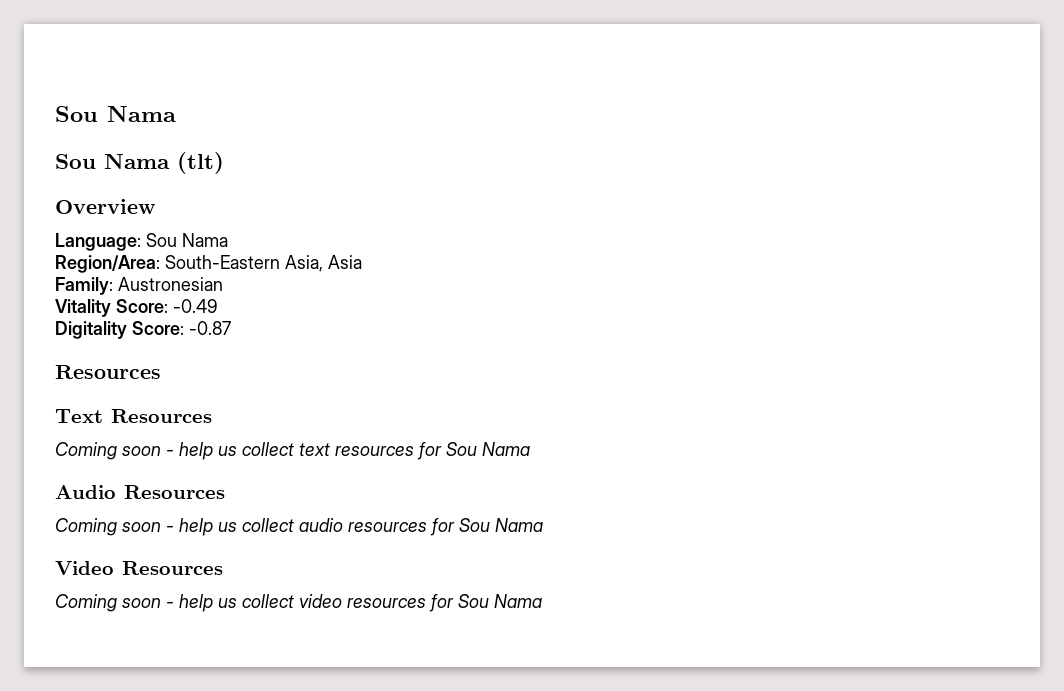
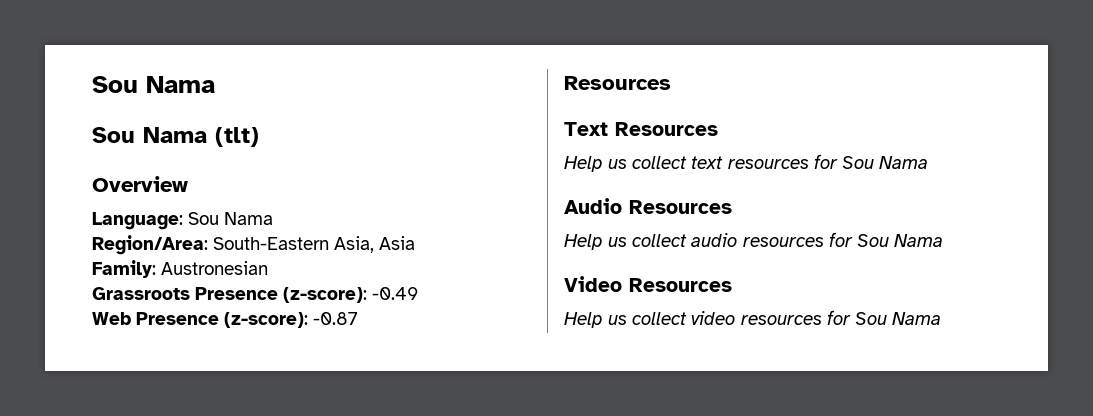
- Vitality Score: -0.49
- Digitality Score: -0.87
+ Grassroots Presence (z-score): -0.49
+ Web Presence (z-score): -0.87
- Coming soon - help us collect text resources for Sou Nama
+ Help us collect text resources for Sou Nama
- Coming soon - help us collect audio resources for Sou Nama
+ Help us collect audio resources for Sou Nama
- Coming soon - help us collect video resources for Sou Nama
+ Help us collect video resources for Sou Nama

